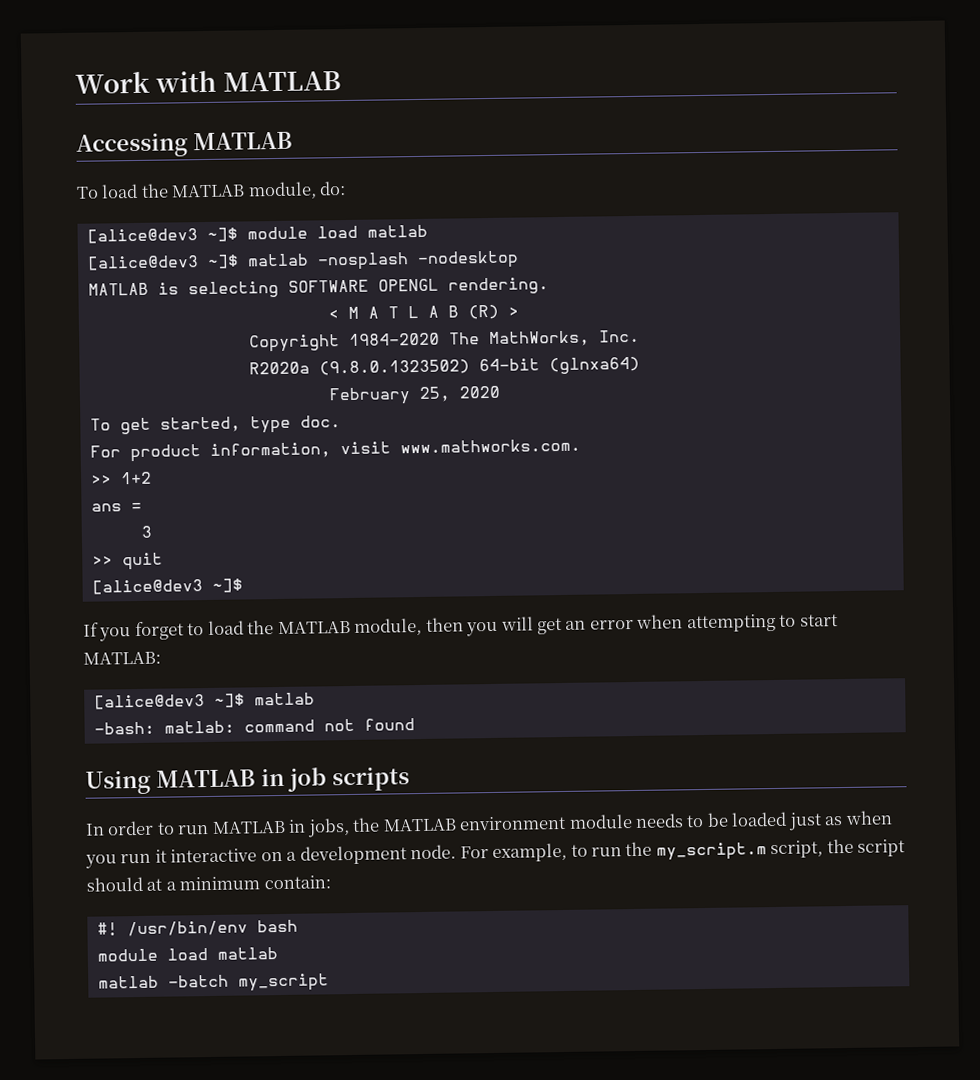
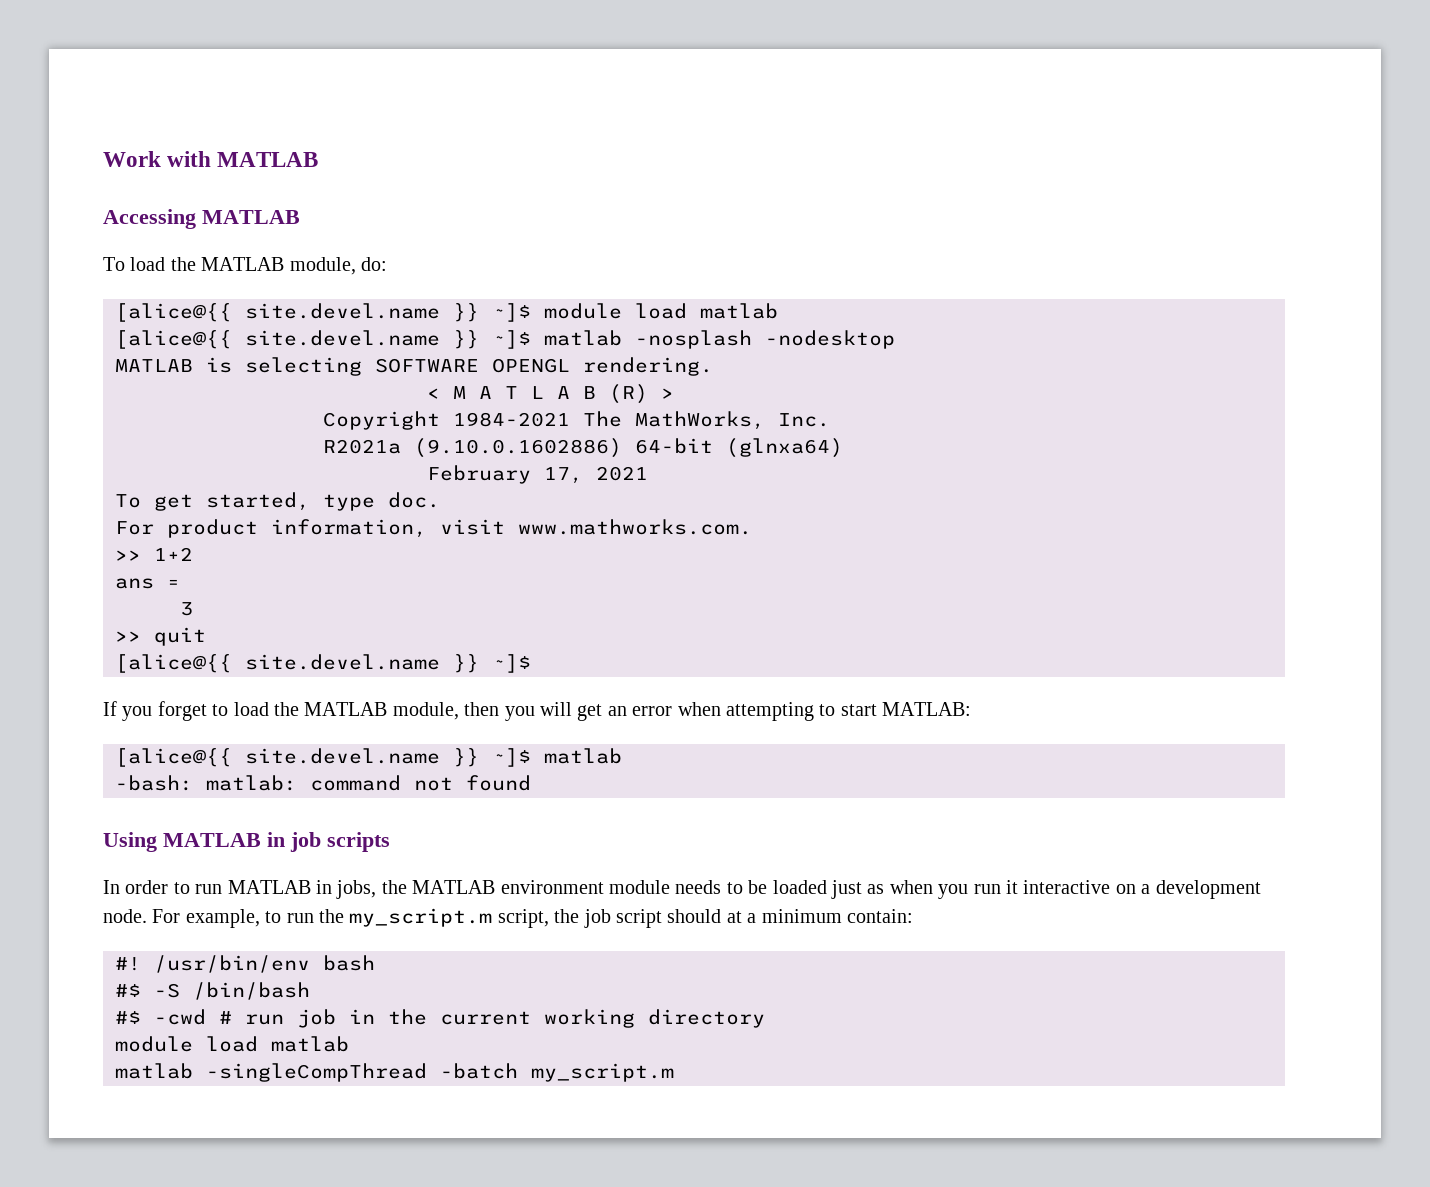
- [alice@dev3 ~]$ module load matlab
+ [alice@{{ site.devel.name }} ~]$ module load matlab
- [alice@dev3 ~]$ matlab -nosplash -nodesktop
+ [alice@{{ site.devel.name }} ~]$ matlab -nosplash -nodesktop
- Copyright 1984-2020 The MathWorks, Inc.
+ Copyright 1984-2021 The MathWorks, Inc.
- R2020a (9.8.0.1323502) 64-bit (glnxa64)
+ R2021a (9.10.0.1602886) 64-bit (glnxa64)
- February 25, 2020
+ February 17, 2021
  >> quit
- [alice@dev3 ~]$
+ [alice@{{ site.devel.name }} ~]$
  If you forget to load the MATLAB module, then you will get an error when attempting to start MATLAB:
- [alice@dev3 ~]$ matlab
+ [alice@{{ site.devel.name }} ~]$ matlab
- For example, to run the my_script.m script, the script should at a minimum contain:
+ For example, to run the my_script.m script, the job script should at a minimum contain:
+ #$ -S /bin/bash
+ #$ -cwd # run job in the current working directory
- matlab -batch my_script
+ matlab -singleCompThread -batch my_script.m

